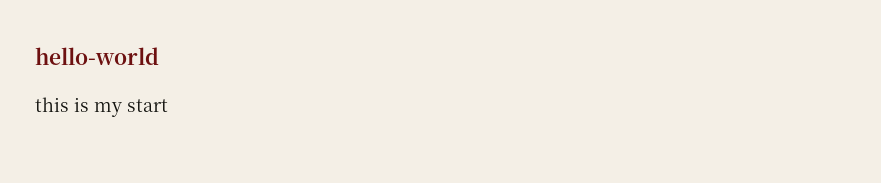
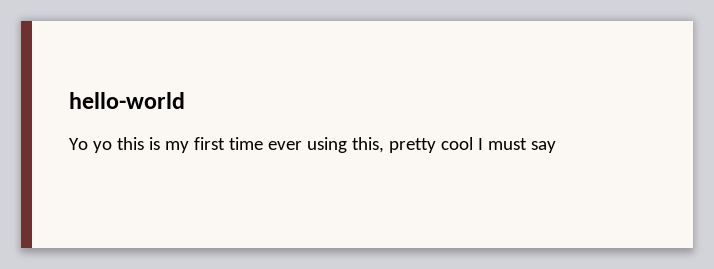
- this is my start
+ Yo yo this is my first time ever using this, pretty cool I must say

